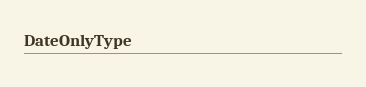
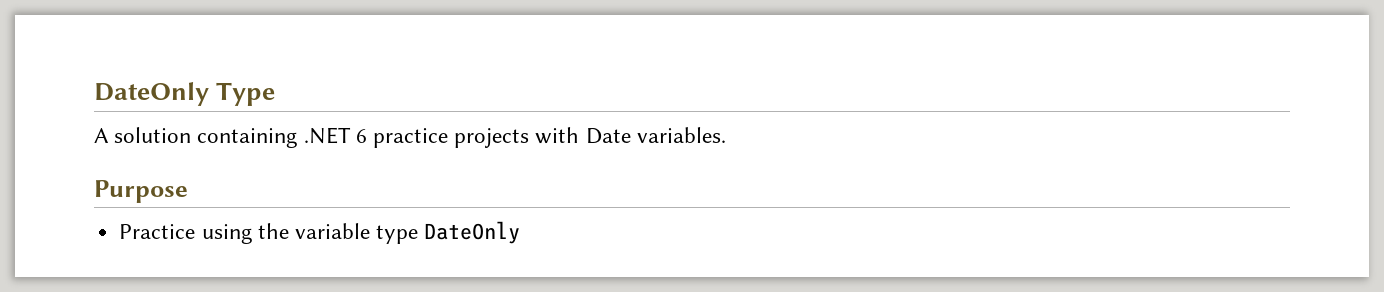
- DateOnlyType
+ DateOnly Type
+ A solution containing .NET 6 practice projects with Date variables.
+ Purpose
+ Practice using the variable type DateOnly

